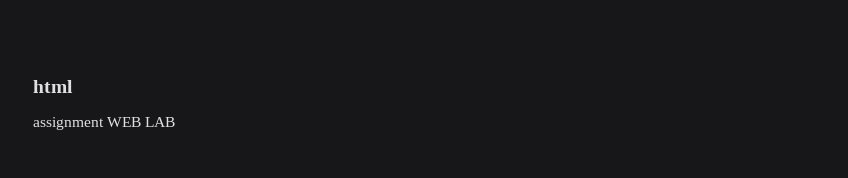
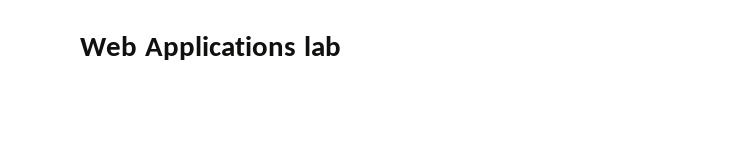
- html
- assignment WEB LAB
+ Web Applications lab

